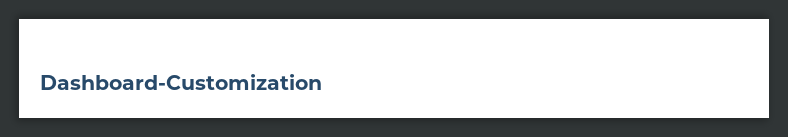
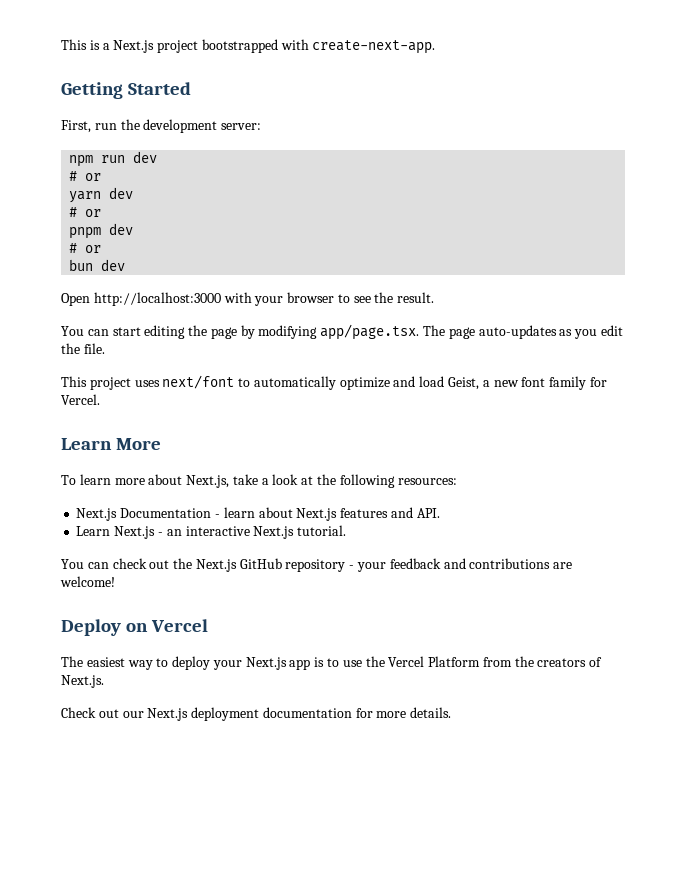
- Dashboard-Customization
+ This is a Next.js project bootstrapped with create-next-app.
+ Getting Started
+ First, run the development server:
+ npm run dev
+ # or
+ yarn dev
+ # or
+ pnpm dev
+ # or
+ bun dev
+ Open http://localhost:3000 with your browser to see the result.
+ You can start editing the page by modifying app/page.tsx. The page auto-updates as you edit the file.
+ This project uses next/font to automatically optimize and load Geist, a new font family for Vercel.
+ Learn More
+ To learn more about Next.js, take a look at the following resources:
+ Next.js Documentation - learn about Next.js features and API.
+ Learn Next.js - an interactive Next.js tutorial.
+ You can check out the Next.js GitHub repository - your feedback and contributions are welcome!
+ Deploy on Vercel
+ The easiest way to deploy your Next.js app is to use the Vercel Platform from the creators of Next.js.
+ Check out our Next.js deployment documentation for more details.

